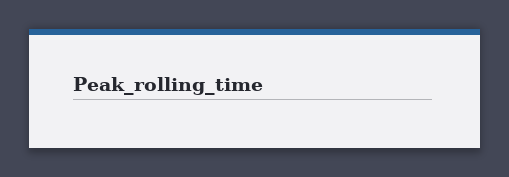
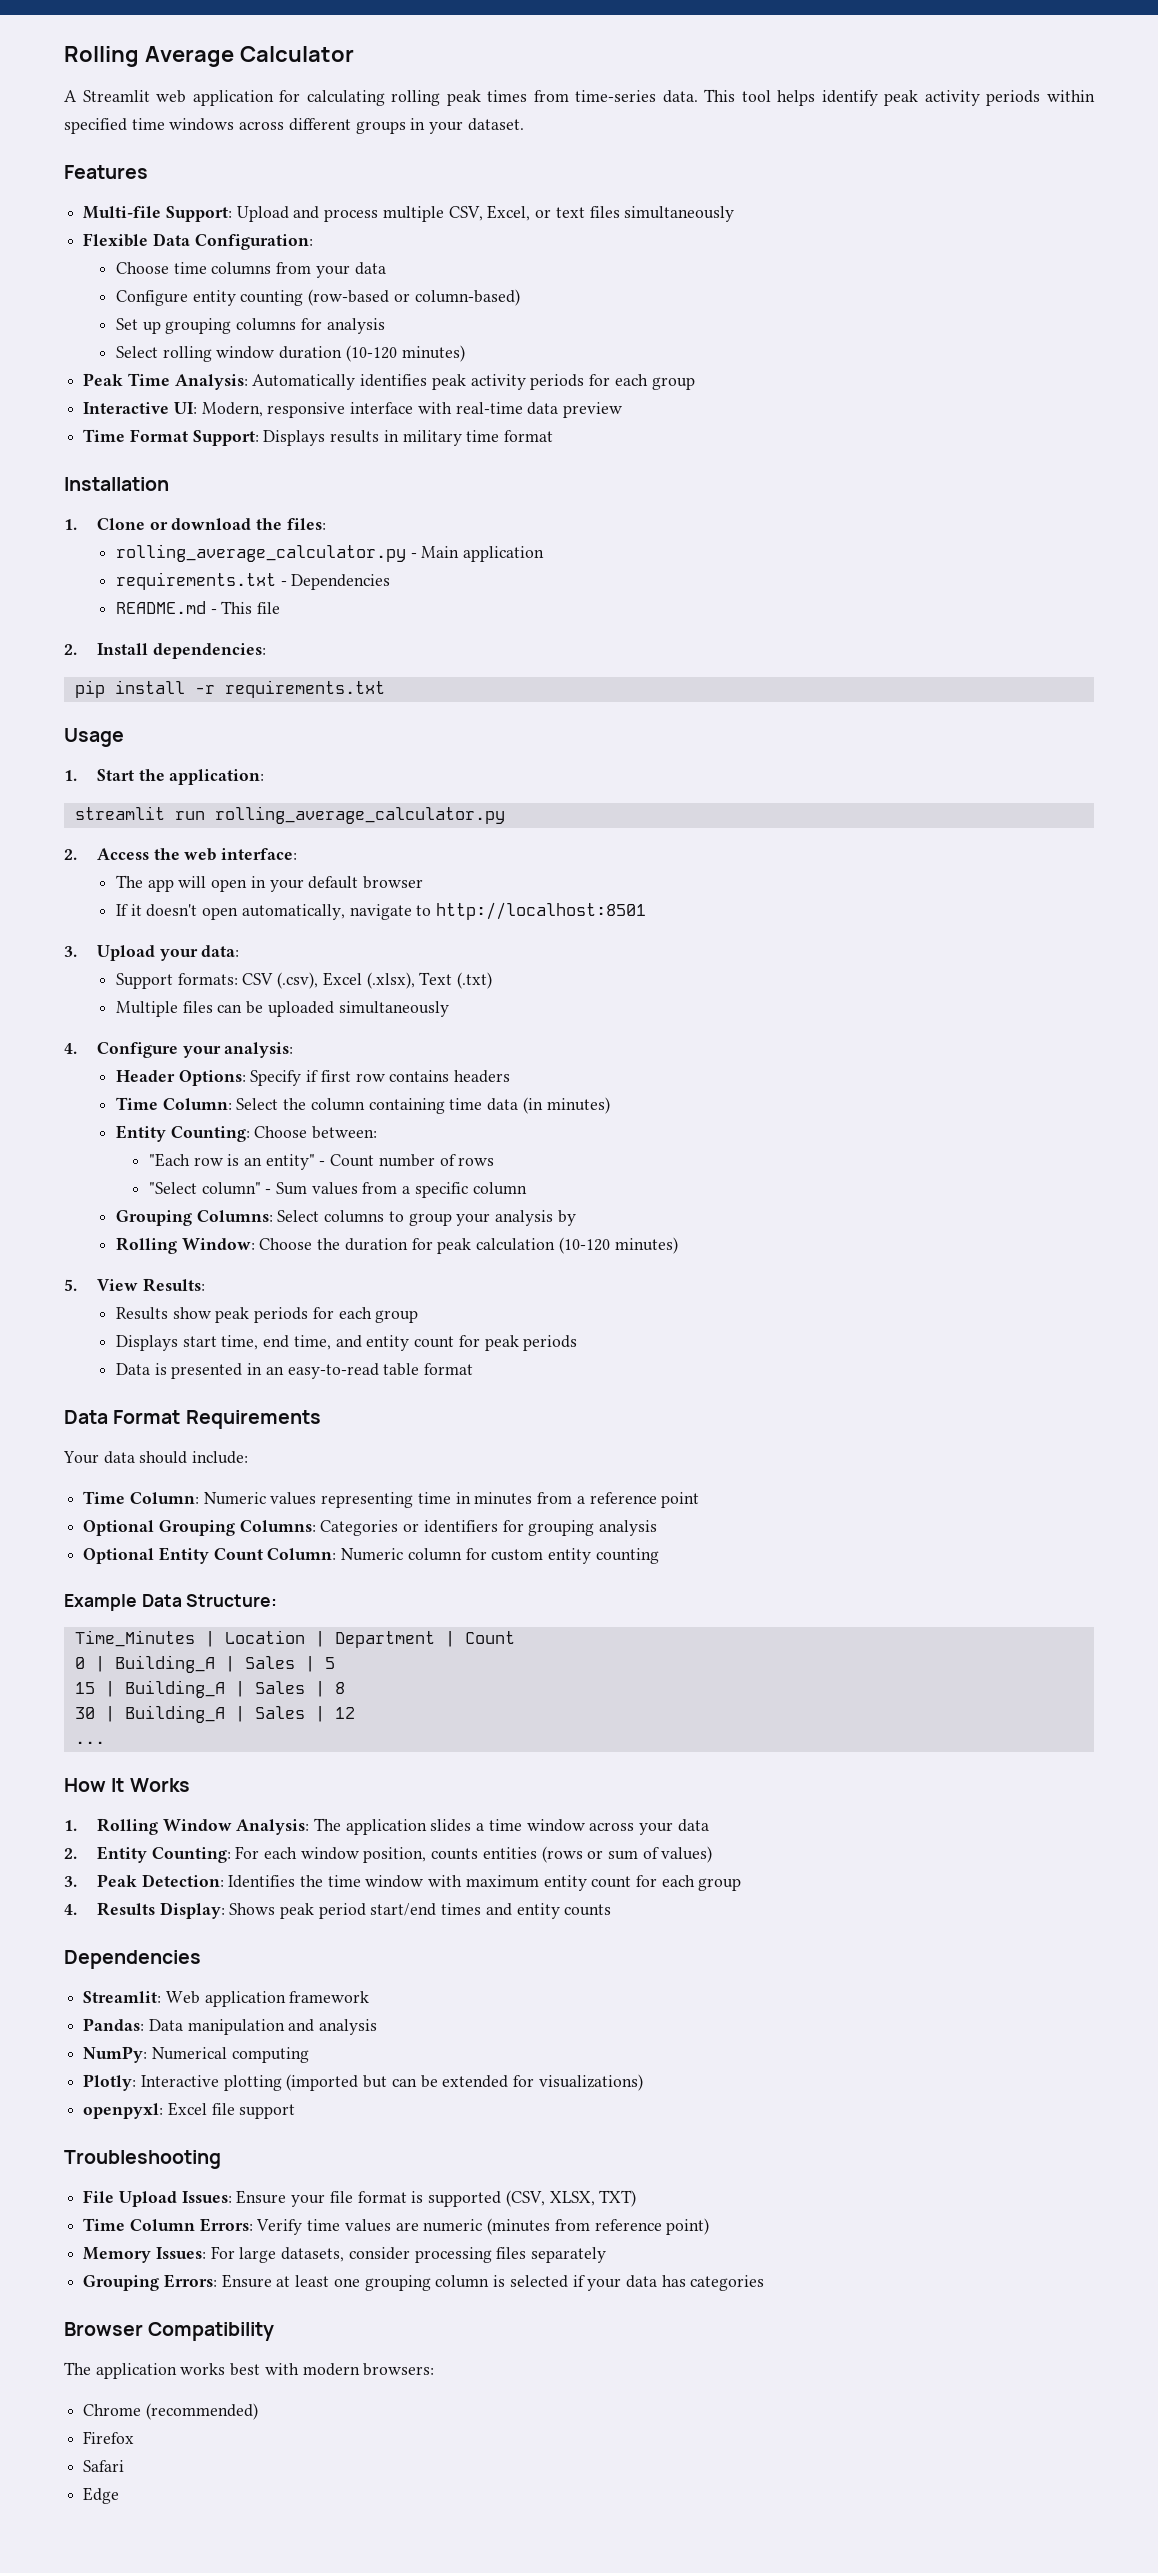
- Peak_rolling_time
+ Rolling Average Calculator
+ A Streamlit web application for calculating rolling peak times from time-series data. This tool helps identify peak activity periods within specified time windows across different groups in your dataset.
+ Features
+ Multi-file Support: Upload and process multiple CSV, Excel, or text files simultaneously
+ Flexible Data Configuration:
+ Choose time columns from your data
+ Configure entity counting (row-based or column-based)
+ Set up grouping columns for analysis
+ Select rolling window duration (10-120 minutes)
+ Peak Time Analysis: Automatically identifies peak activity periods for each group
+ Interactive UI: Modern, responsive interface with real-time data preview
+ Time Format Support: Displays results in military time format
+ Installation
+ 1. Clone or download the files:
+ rolling_average_calculator.py - Main application
+ requirements.txt - Dependencies
+ README.md - This file
+ 2. Install dependencies:
+ pip install -r requirements.txt
+ Usage
+ 1. Start the application:
+ streamlit run rolling_average_calculator.py
+ 2. Access the web interface:
+ The app will open in your default browser
+ If it doesn't open automatically, navigate to http://localhost:8501
+ 3. Upload your data:
+ Support formats: CSV (.csv), Excel (.xlsx), Text (.txt)
+ Multiple files can be uploaded simultaneously
+ 4. Configure your analysis:
+ Header Options: Specify if first row contains headers
+ Time Column: Select the column containing time data (in minutes)
+ Entity Counting: Choose between:
+ "Each row is an entity" - Count number of rows
+ "Select column" - Sum values from a specific column
+ Grouping Columns: Select columns to group your analysis by
+ Rolling Window: Choose the duration for peak calculation (10-120 minutes)
+ 5. View Results:
+ Results show peak periods for each group
+ Displays start time, end time, and entity count for peak periods
+ Data is presented in an easy-to-read table format
+ Data Format Requirements
+ Your data should include:
+ Time Column: Numeric values representing time in minutes from a reference point
+ Optional Grouping Columns: Categories or identifiers for grouping analysis
+ Optional Entity Count Column: Numeric column for custom entity counting
+ Example Data Structure:
+ Time_Minutes | Location | Department | Count
+ 0 | Building_A | Sales | 5
+ 15 | Building_A | Sales | 8
+ 30 | Building_A | Sales | 12
+ ...
+ How It Works
+ 1. Rolling Window Analysis: The application slides a time window across your data
+ 2. Entity Counting: For each window position, counts entities (rows or sum of values)
+ 3. Peak Detection: Identifies the time window with maximum entity count for each group
+ 4. Results Display: Shows peak period start/end times and entity counts
+ Dependencies
+ Streamlit: Web application framework
+ Pandas: Data manipulation and analysis
+ NumPy: Numerical computing
+ Plotly: Interactive plotting (imported but can be extended for visualizations)
+ openpyxl: Excel file support
+ Troubleshooting
+ File Upload Issues: Ensure your file format is supported (CSV, XLSX, TXT)
+ Time Column Errors: Verify time values are numeric (minutes from reference point)
+ Memory Issues: For large datasets, consider processing files separately
+ Grouping Errors: Ensure at least one grouping column is selected if your data has categories
+ Browser Compatibility
+ The application works best with modern browsers:
+ Chrome (recommended)
+ Firefox
+ Safari
+ Edge

